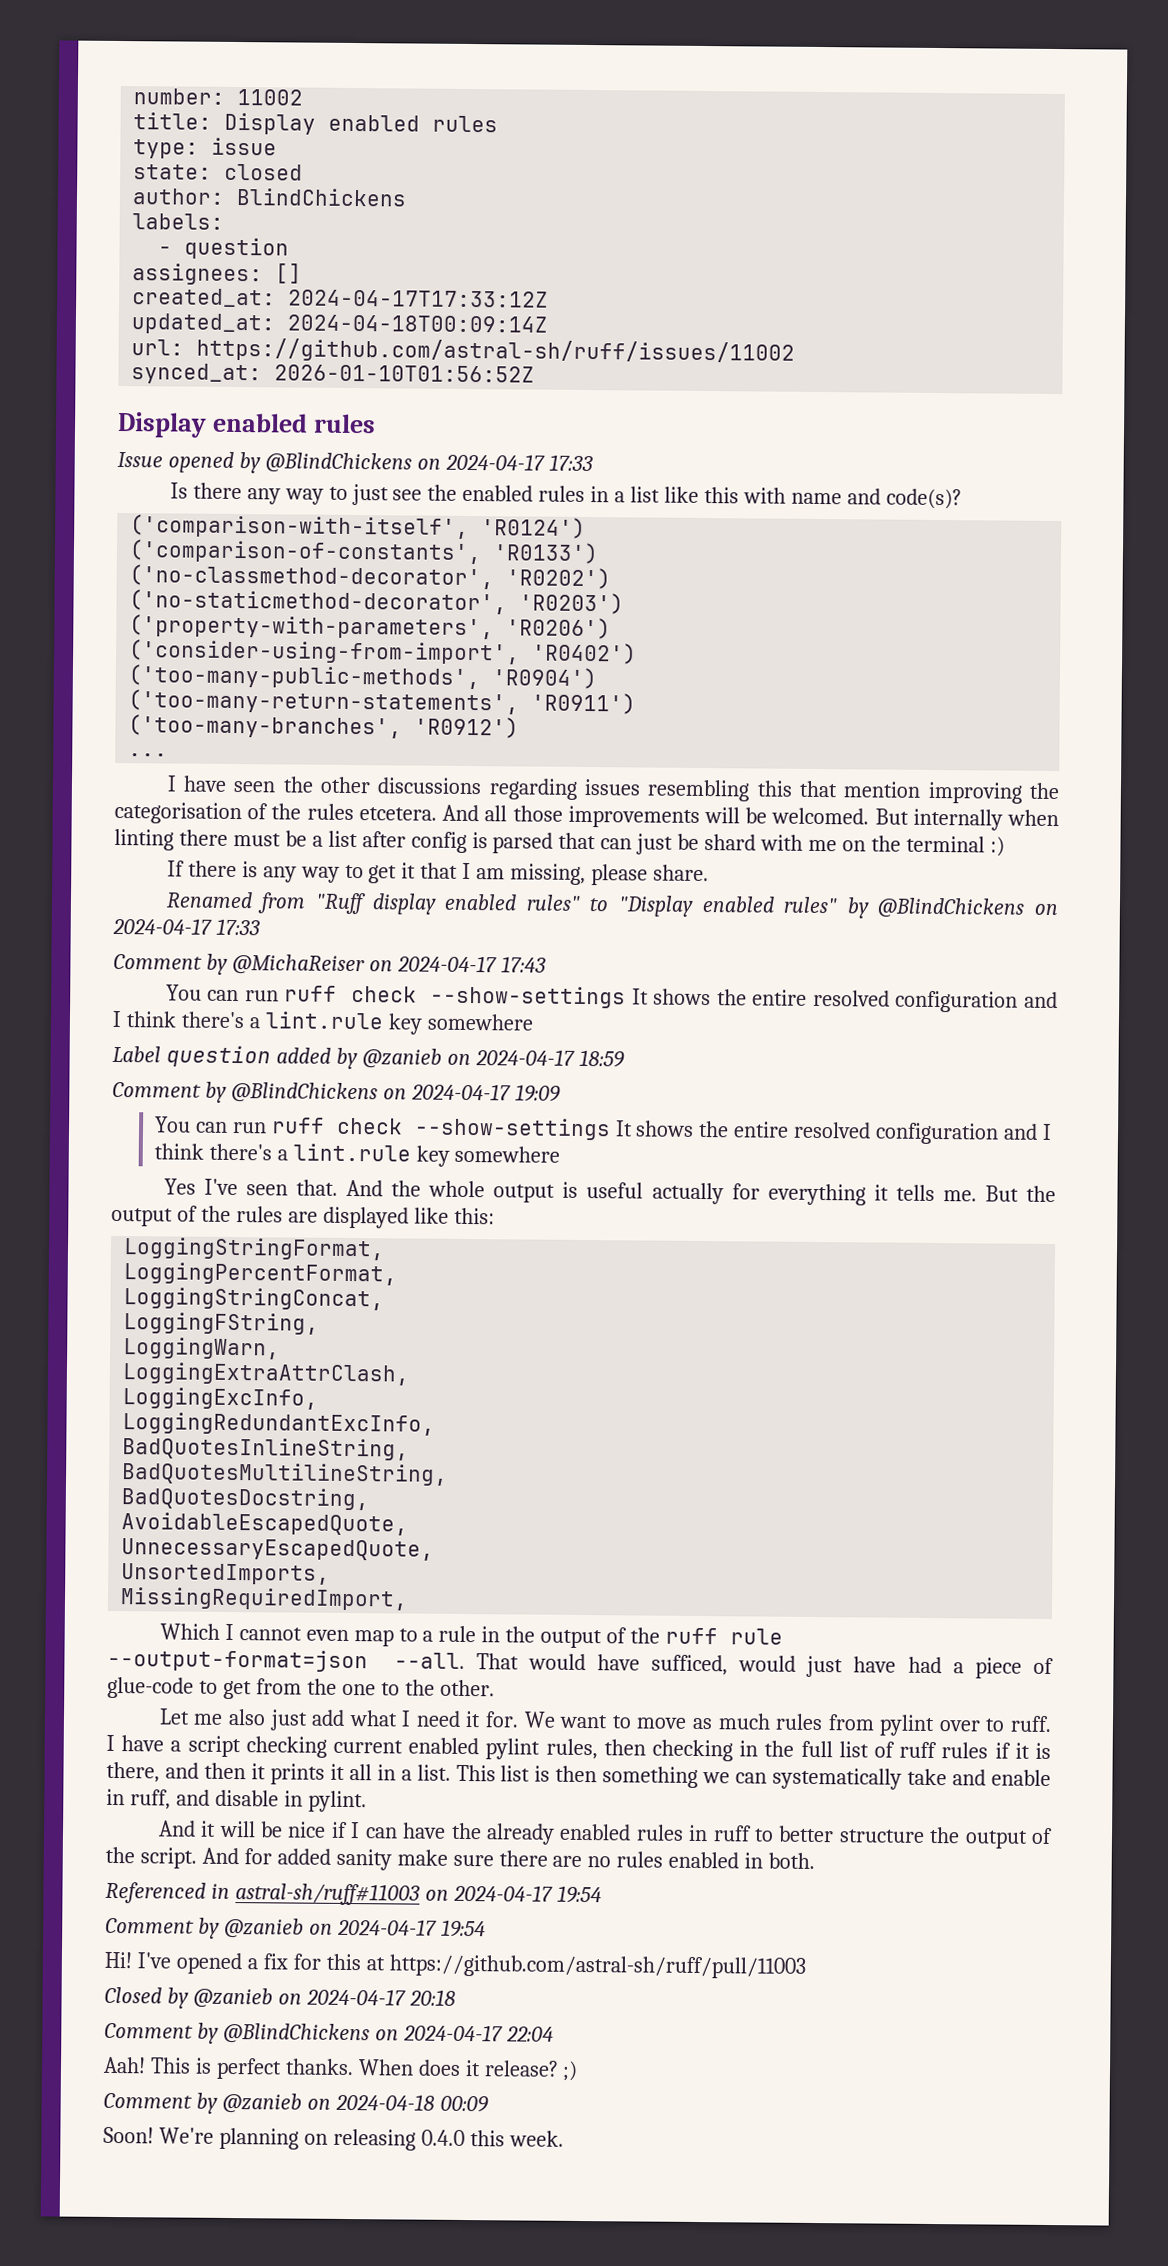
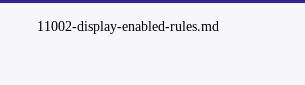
- number: 11002
- title: Display enabled rules
- type: issue
- state: closed
- author: BlindChickens
- labels:
- - question
- assignees: []
- created_at: 2024-04-17T17:33:12Z
- updated_at: 2024-04-18T00:09:14Z
- url: https://github.com/astral-sh/ruff/issues/11002
- synced_at: 2026-01-10T01:56:52Z
- Display enabled rules
- Issue opened by @BlindChickens on 2024-04-17 17:33
- Is there any way to just see the enabled rules in a list like this with name and code(s)?
- ('comparison-with-itself', 'R0124')
- ('comparison-of-constants', 'R0133')
- ('no-classmethod-decorator', 'R0202')
- ('no-staticmethod-decorator', 'R0203')
- ('property-with-parameters', 'R0206')
- ('consider-using-from-import', 'R0402')
- ('too-many-public-methods', 'R0904')
- ('too-many-return-statements', 'R0911')
- ('too-many-branches', 'R0912')
- ...
- I have seen the other discussions regarding issues resembling this that mention improving the categorisation of the rules etcetera. And all those improvements will be welcomed. But internally when linting there must be a list after config is parsed that can just be shard with me on the terminal :)
- If there is any way to get it that I am missing, please share.
- Renamed from "Ruff display enabled rules" to "Display enabled rules" by @BlindChickens on 2024-04-17 17:33
- Comment by @MichaReiser on 2024-04-17 17:43
- You can run ruff check --show-settings It shows the entire resolved configuration and I think there's a lint.rule key somewhere
- Label question added by @zanieb on 2024-04-17 18:59
- Comment by @BlindChickens on 2024-04-17 19:09
- You can run ruff check --show-settings It shows the entire resolved configuration and I think there's a lint.rule key somewhere
- Yes I've seen that. And the whole output is useful actually for everything it tells me. But the output of the rules are displayed like this:
- LoggingStringFormat,
- LoggingPercentFormat,
- LoggingStringConcat,
- LoggingFString,
- LoggingWarn,
- LoggingExtraAttrClash,
- LoggingExcInfo,
- LoggingRedundantExcInfo,
- BadQuotesInlineString,
- BadQuotesMultilineString,
- BadQuotesDocstring,
- AvoidableEscapedQuote,
- UnnecessaryEscapedQuote,
- UnsortedImports,
- MissingRequiredImport,
- Which I cannot even map to a rule in the output of the ruff rule --output-format=json --all. That would have sufficed, would just have had a piece of glue-code to get from the one to the other.
- Let me also just add what I need it for. We want to move as much rules from pylint over to ruff. I have a script checking current enabled pylint rules, then checking in the full list of ruff rules if it is there, and then it prints it all in a list. This list is then something we can systematically take and enable in ruff, and disable in pylint.
- And it will be nice if I can have the already enabled rules in ruff to better structure the output of the script. And for added sanity make sure there are no rules enabled in both.
- Referenced in astral-sh/ruff#11003 on 2024-04-17 19:54
- Comment by @zanieb on 2024-04-17 19:54
- Hi! I've opened a fix for this at https://github.com/astral-sh/ruff/pull/11003
- Closed by @zanieb on 2024-04-17 20:18
- Comment by @BlindChickens on 2024-04-17 22:04
- Aah! This is perfect thanks. When does it release? ;)
- Comment by @zanieb on 2024-04-18 00:09
- Soon! We're planning on releasing 0.4.0 this week.
+ 11002-display-enabled-rules.md

